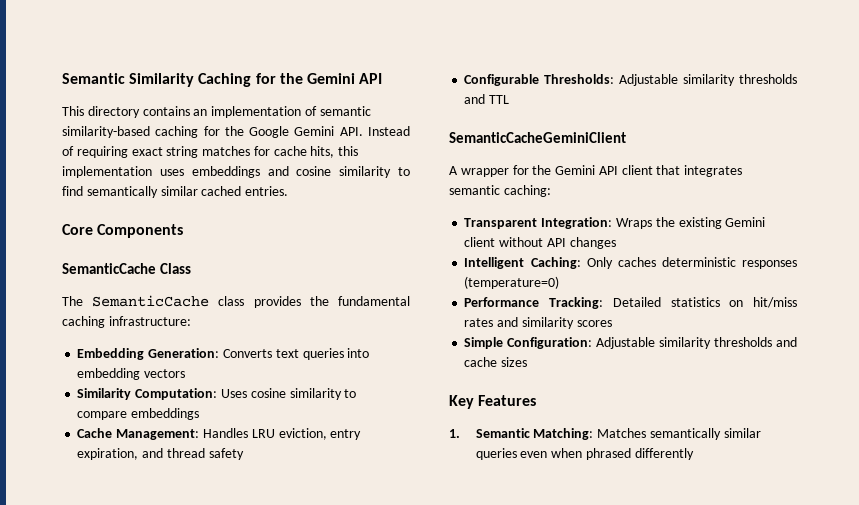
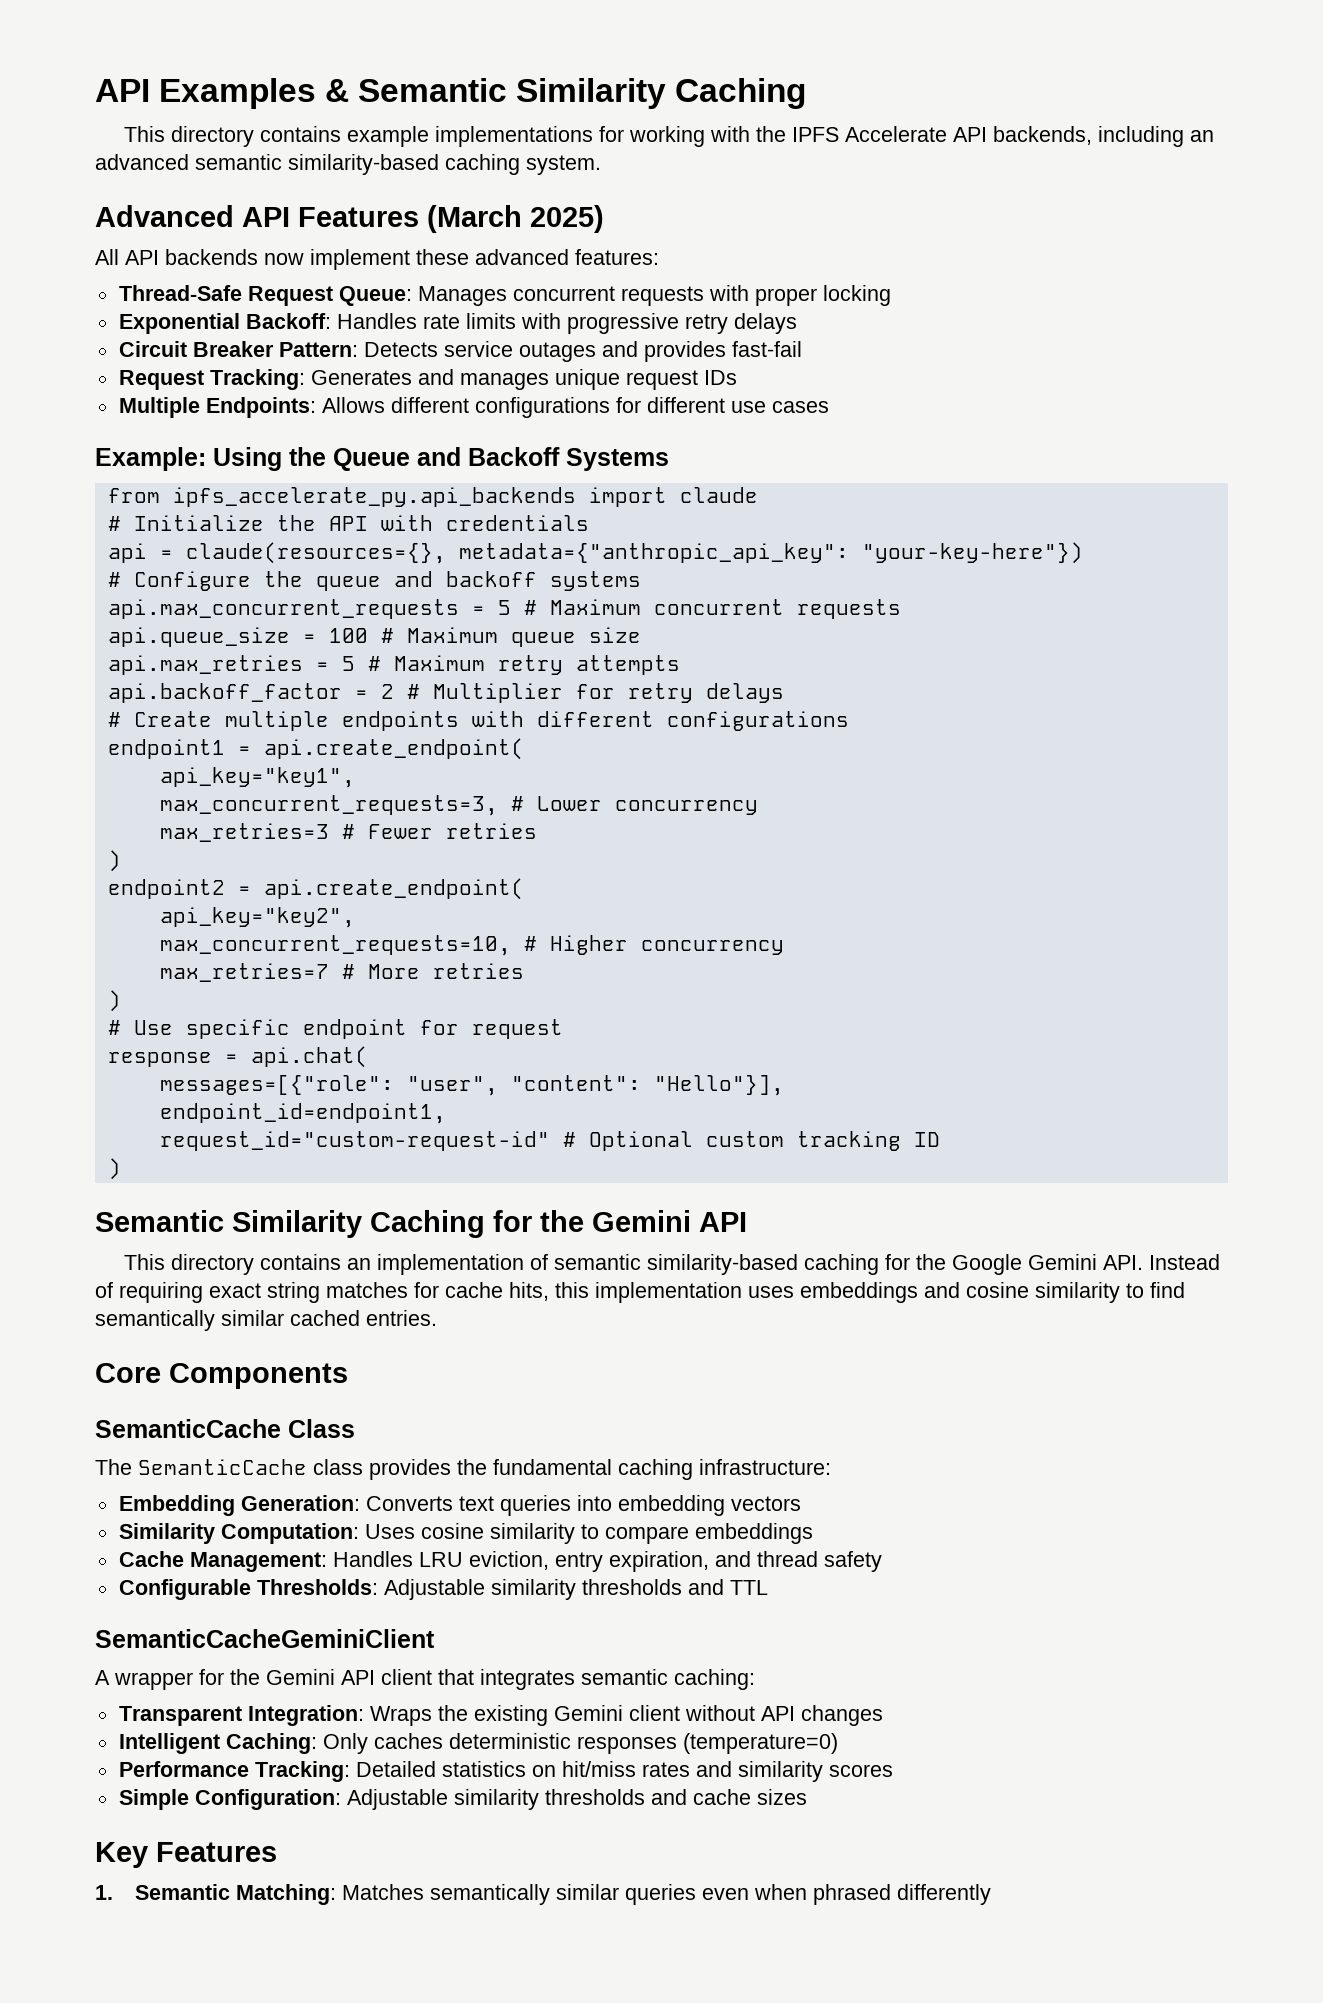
+ API Examples & Semantic Similarity Caching
+ This directory contains example implementations for working with the IPFS Accelerate API backends, including an advanced semantic similarity-based caching system.
+ Advanced API Features (March 2025)
+ All API backends now implement these advanced features:
+ Thread-Safe Request Queue: Manages concurrent requests with proper locking
+ Exponential Backoff: Handles rate limits with progressive retry delays
+ Circuit Breaker Pattern: Detects service outages and provides fast-fail
+ Request Tracking: Generates and manages unique request IDs
+ Multiple Endpoints: Allows different configurations for different use cases
+ Example: Using the Queue and Backoff Systems
+ from ipfs_accelerate_py.api_backends import claude
+ # Initialize the API with credentials
+ api = claude(resources={}, metadata={"anthropic_api_key": "your-key-here"})
+ # Configure the queue and backoff systems
+ api.max_concurrent_requests = 5 # Maximum concurrent requests
+ api.queue_size = 100 # Maximum queue size
+ api.max_retries = 5 # Maximum retry attempts
+ api.backoff_factor = 2 # Multiplier for retry delays
+ # Create multiple endpoints with different configurations
+ endpoint1 = api.create_endpoint(
+ api_key="key1",
+ max_concurrent_requests=3, # Lower concurrency
+ max_retries=3 # Fewer retries
+ )
+ endpoint2 = api.create_endpoint(
+ api_key="key2",
+ max_concurrent_requests=10, # Higher concurrency
+ max_retries=7 # More retries
+ )
+ # Use specific endpoint for request
+ response = api.chat(
+ messages=[{"role": "user", "content": "Hello"}],
+ endpoint_id=endpoint1,
+ request_id="custom-request-id" # Optional custom tracking ID
+ )

